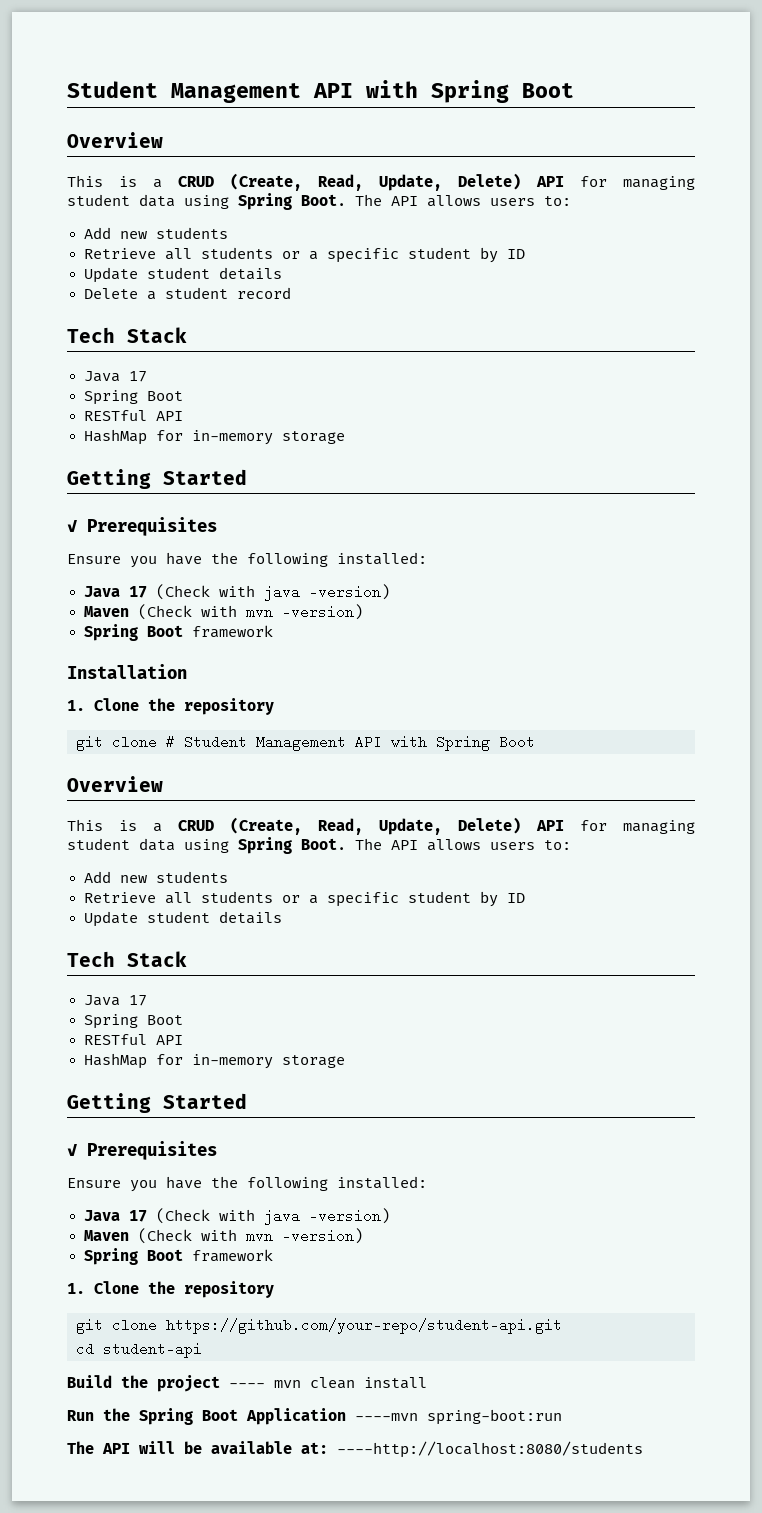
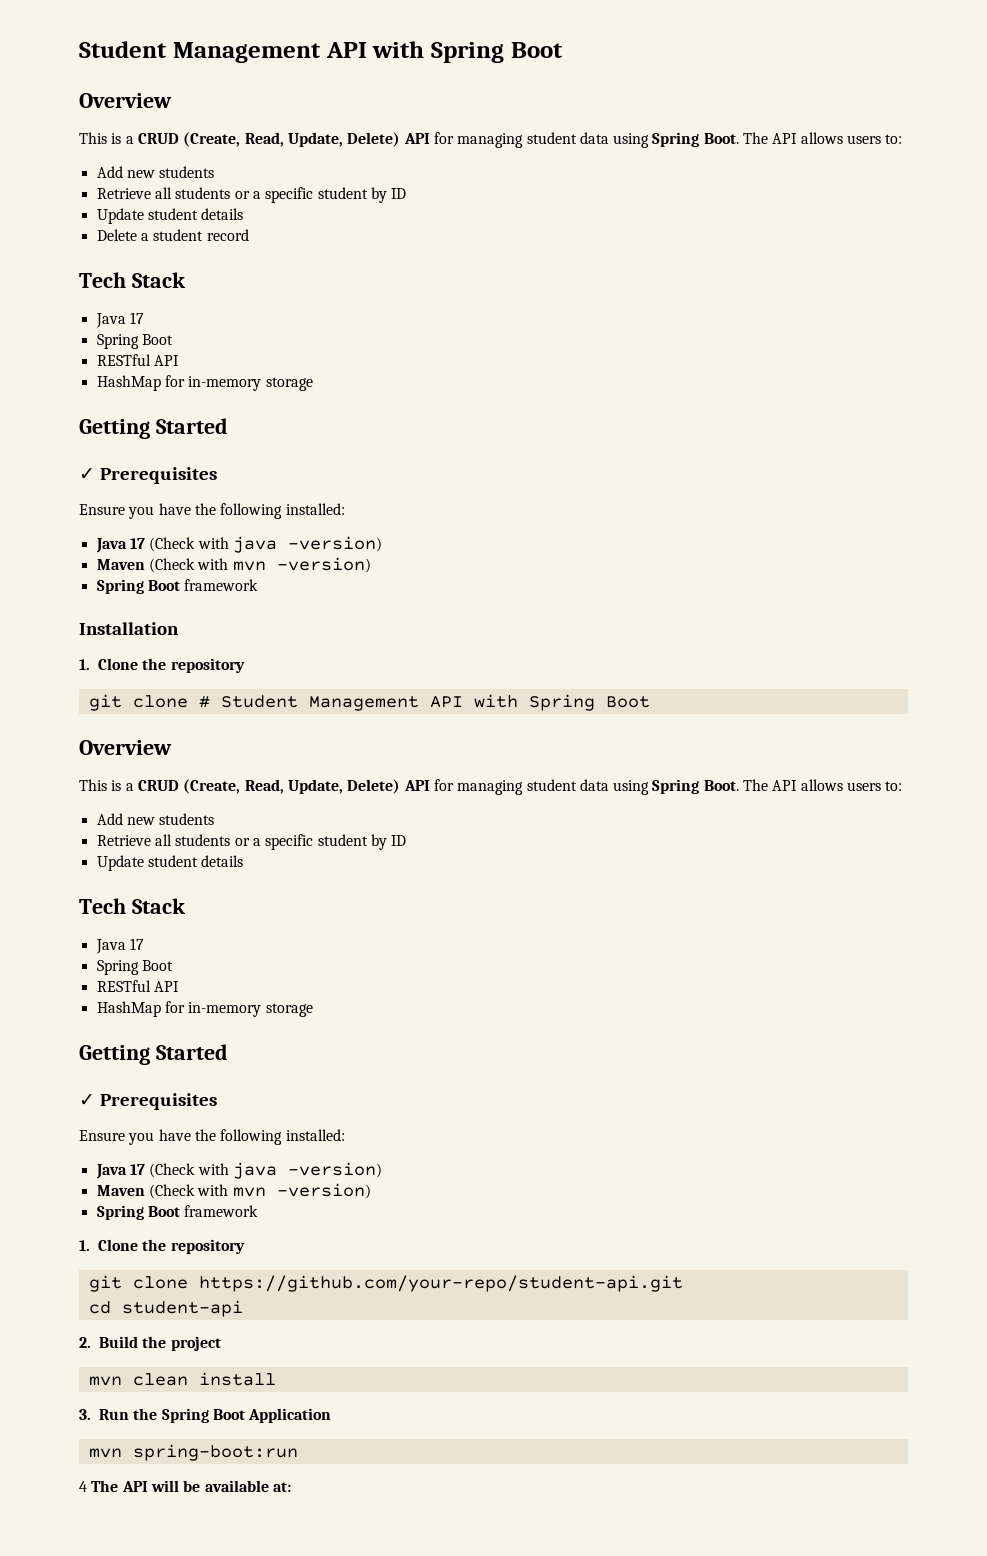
- Build the project ---- mvn clean install
+ 2. Build the project
+ mvn clean install
- Run the Spring Boot Application ----mvn spring-boot:run
+ 3. Run the Spring Boot Application
+ mvn spring-boot:run
- The API will be available at: ----http://localhost:8080/students
+ 4 The API will be available at:

